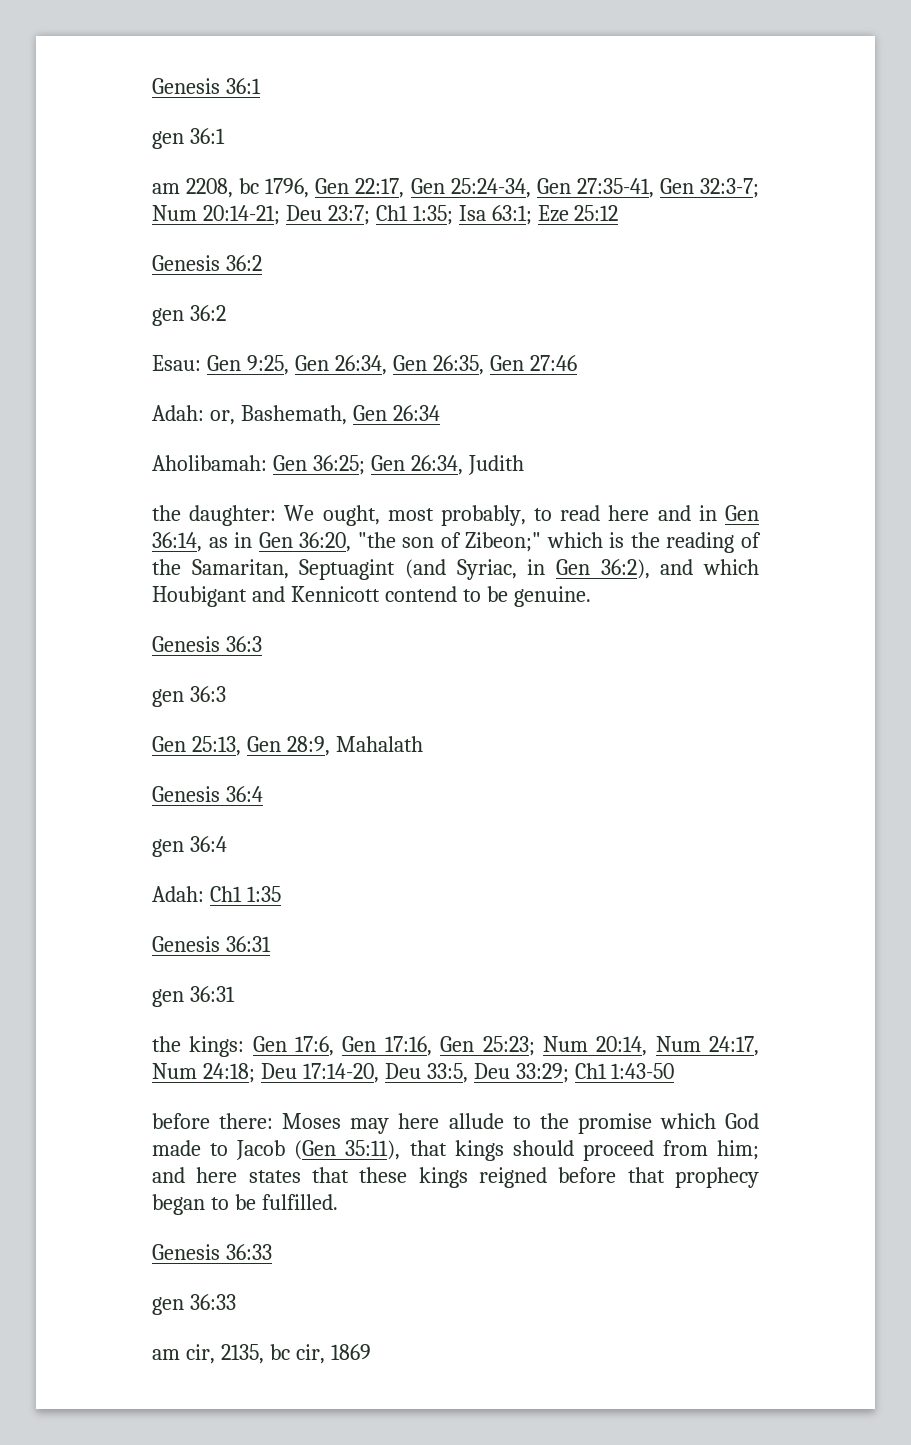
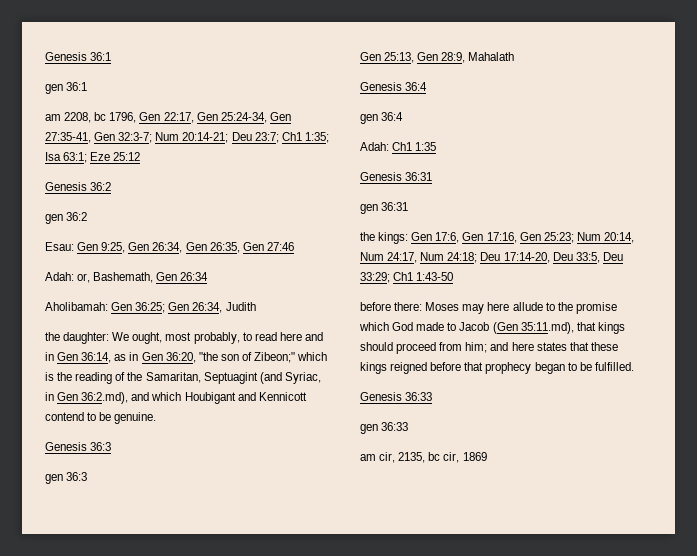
- the daughter: We ought, most probably, to read here and in Gen 36:14, as in Gen 36:20, "the son of Zibeon;" which is the reading of the Samaritan, Septuagint (and Syriac, in Gen 36:2), and which Houbigant and Kennicott contend to be genuine.
+ the daughter: We ought, most probably, to read here and in Gen 36:14, as in Gen 36:20, "the son of Zibeon;" which is the reading of the Samaritan, Septuagint (and Syriac, in Gen 36:2.md), and which Houbigant and Kennicott contend to be genuine.
- before there: Moses may here allude to the promise which God made to Jacob (Gen 35:11), that kings should proceed from him; and here states that these kings reigned before that prophecy began to be fulfilled.
+ before there: Moses may here allude to the promise which God made to Jacob (Gen 35:11.md), that kings should proceed from him; and here states that these kings reigned before that prophecy began to be fulfilled.

